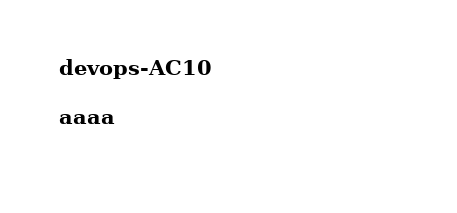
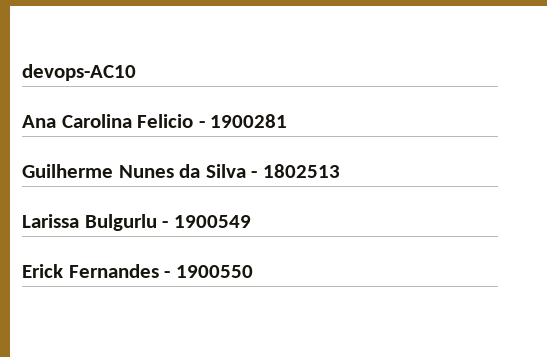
- aaaa
+ Ana Carolina Felicio - 1900281
+ Guilherme Nunes da Silva - 1802513
+ Larissa Bulgurlu - 1900549
+ Erick Fernandes - 1900550

